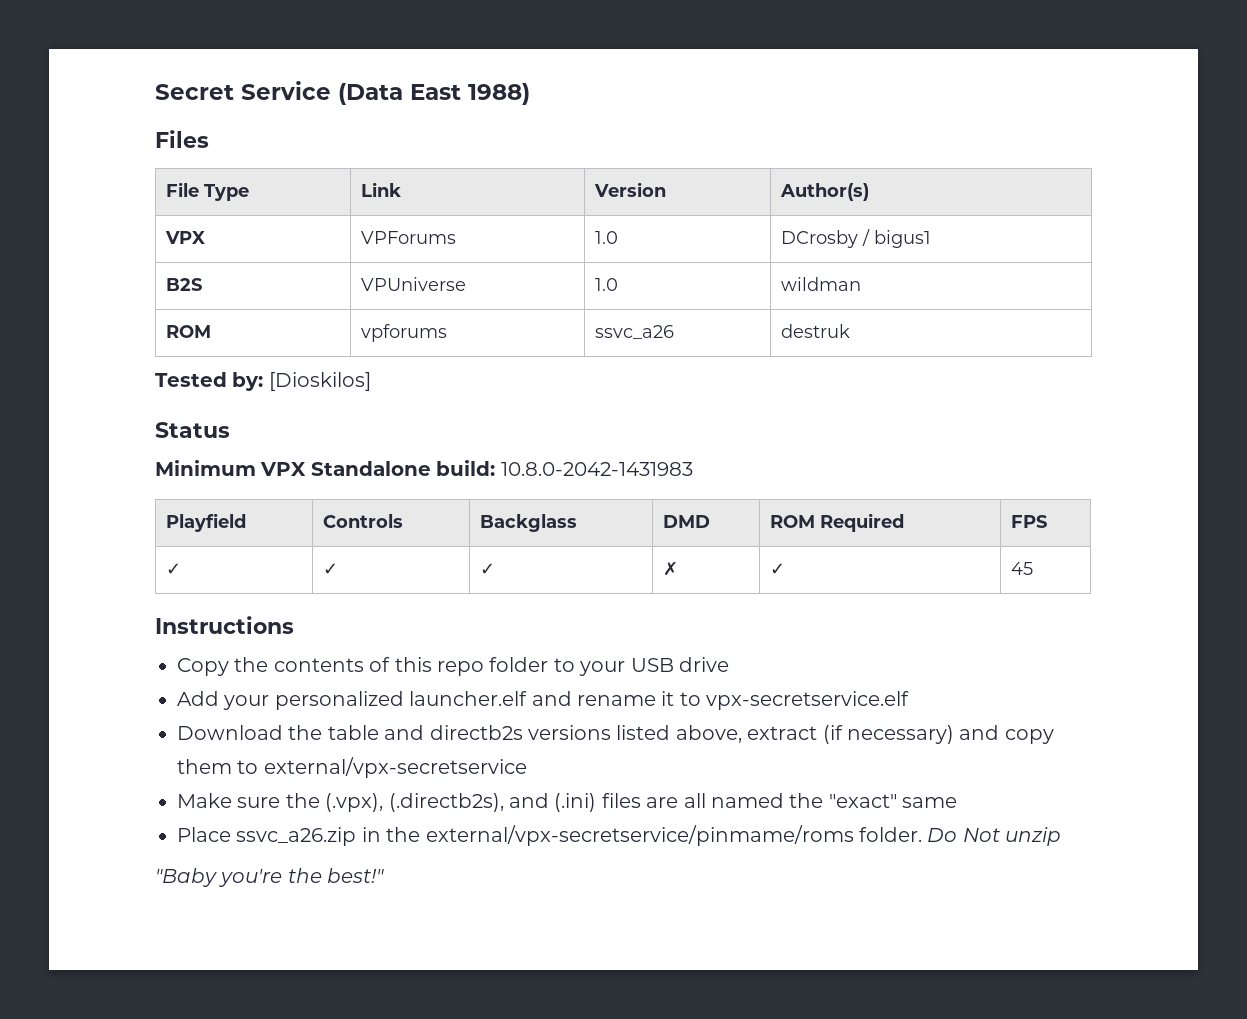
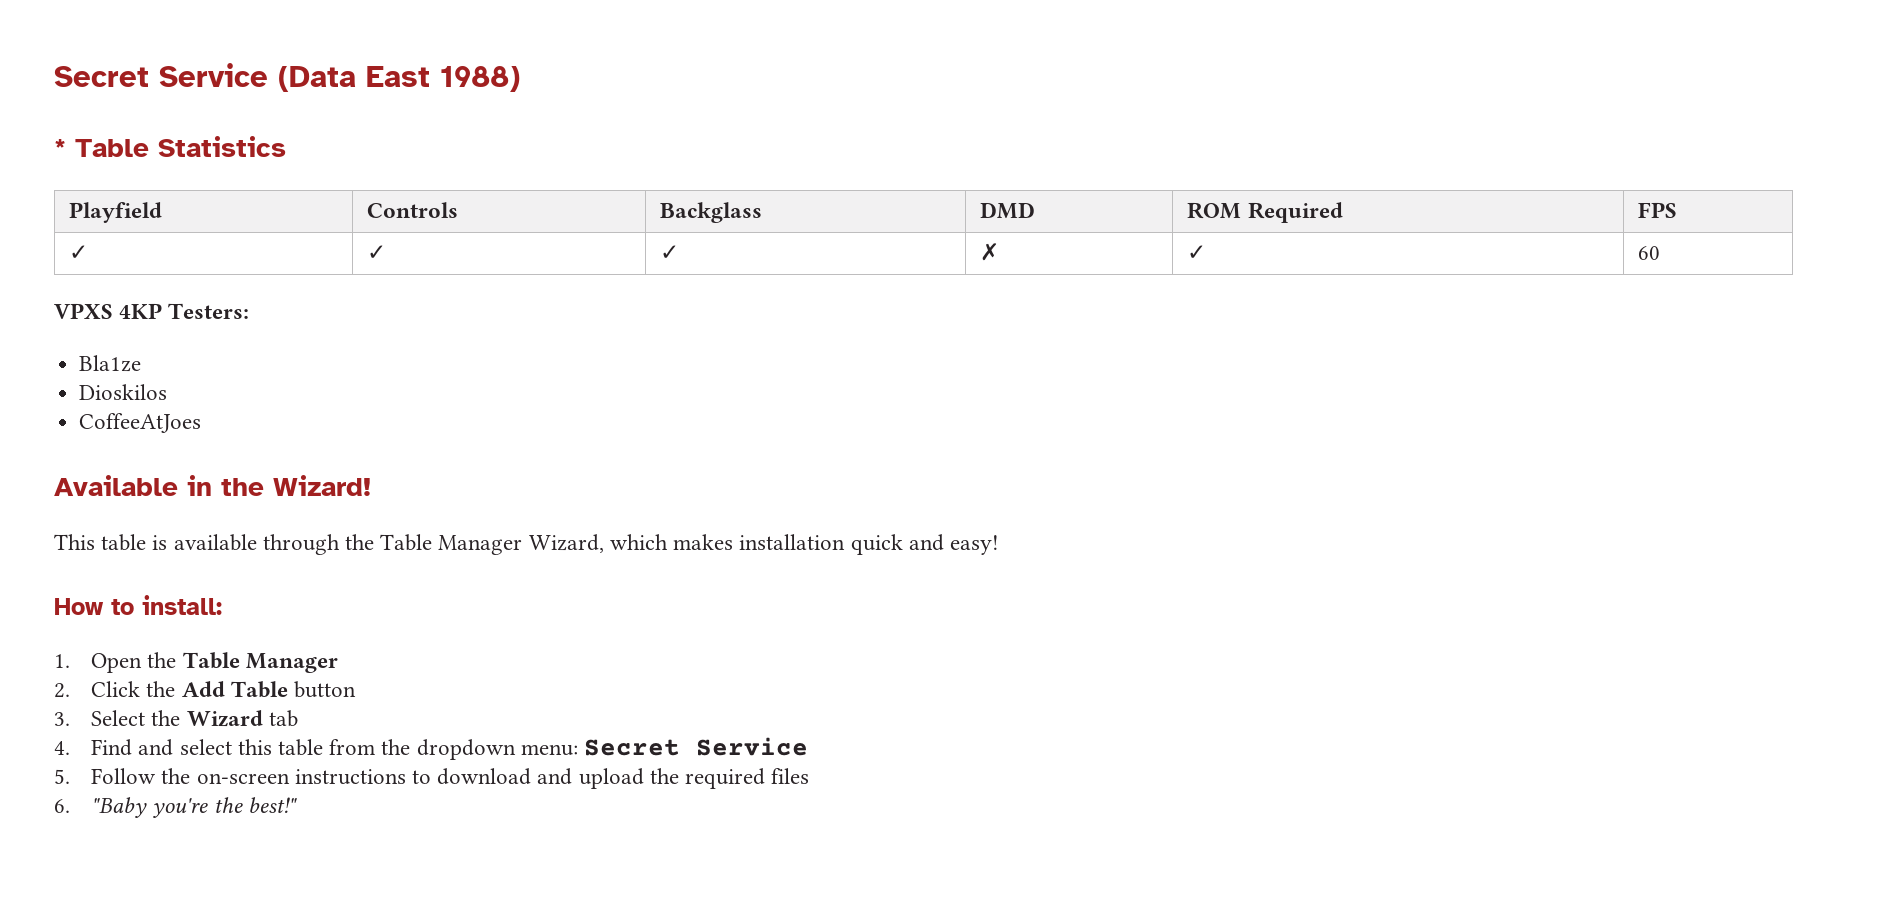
- Files
- File Type | Link | Version | Author(s)
- VPX | VPForums | 1.0 | DCrosby / bigus1
- B2S | VPUniverse | 1.0 | wildman
- ROM | vpforums | ssvc_a26 | destruk
- Tested by: [Dioskilos]
- Status
- Minimum VPX Standalone build: 10.8.0-2042-1431983
+ * Table Statistics
- ✓ | ✓ | ✓ | ✗ | ✓ | 45
- Instructions
- Copy the contents of this repo folder to your USB drive
- Add your personalized launcher.elf and rename it to vpx-secretservice.elf
- Download the table and directb2s versions listed above, extract (if necessary) and copy them to external/vpx-secretservice
- Make sure the (.vpx), (.directb2s), and (.ini) files are all named the "exact" same
- Place ssvc_a26.zip in the external/vpx-secretservice/pinmame/roms folder. Do Not unzip
- "Baby you're the best!"
+ ✓ | ✓ | ✓ | ✗ | ✓ | 60
+ VPXS 4KP Testers:
+ Bla1ze
+ Dioskilos
+ CoffeeAtJoes
+ Available in the Wizard!
+ This table is available through the Table Manager Wizard, which makes installation quick and easy!
+ How to install:
+ 1. Open the Table Manager
+ 2. Click the Add Table button
+ 3. Select the Wizard tab
+ 4. Find and select this table from the dropdown menu: Secret Service
+ 5. Follow the on-screen instructions to download and upload the required files
+ 6. "Baby you're the best!"

